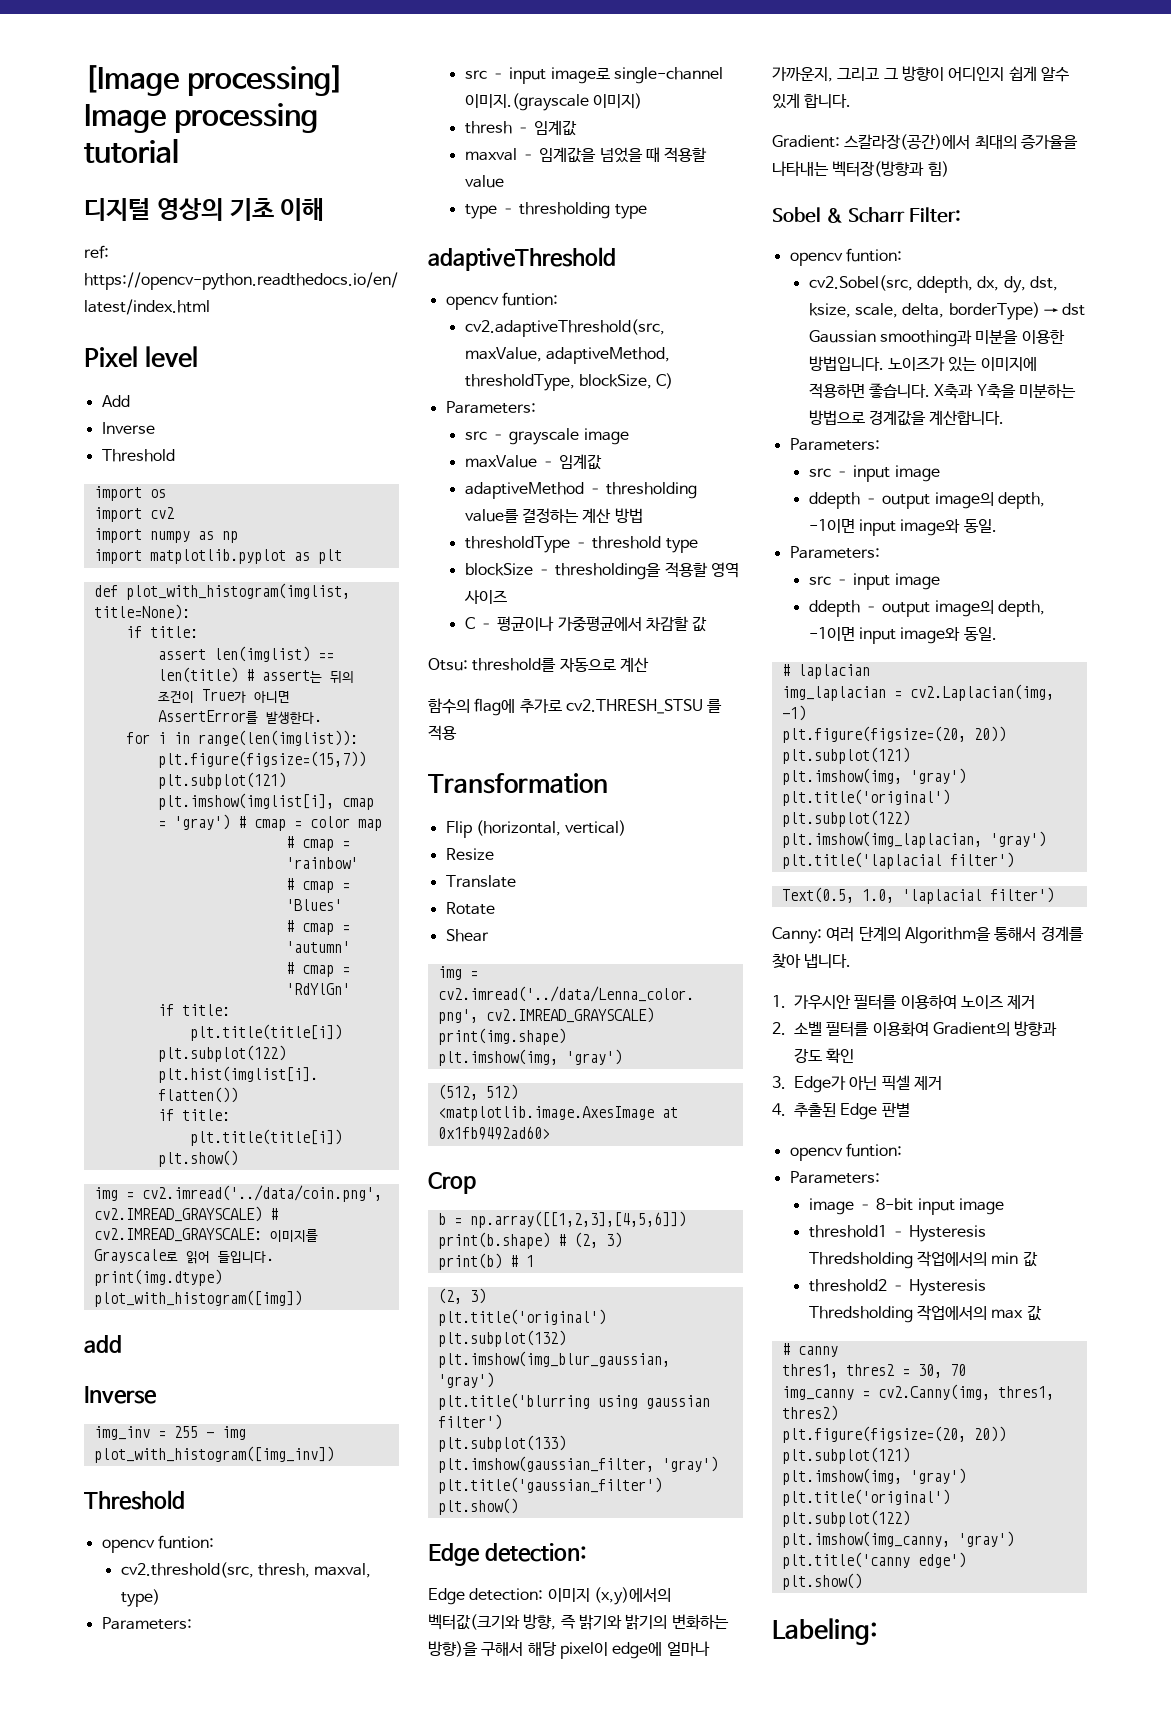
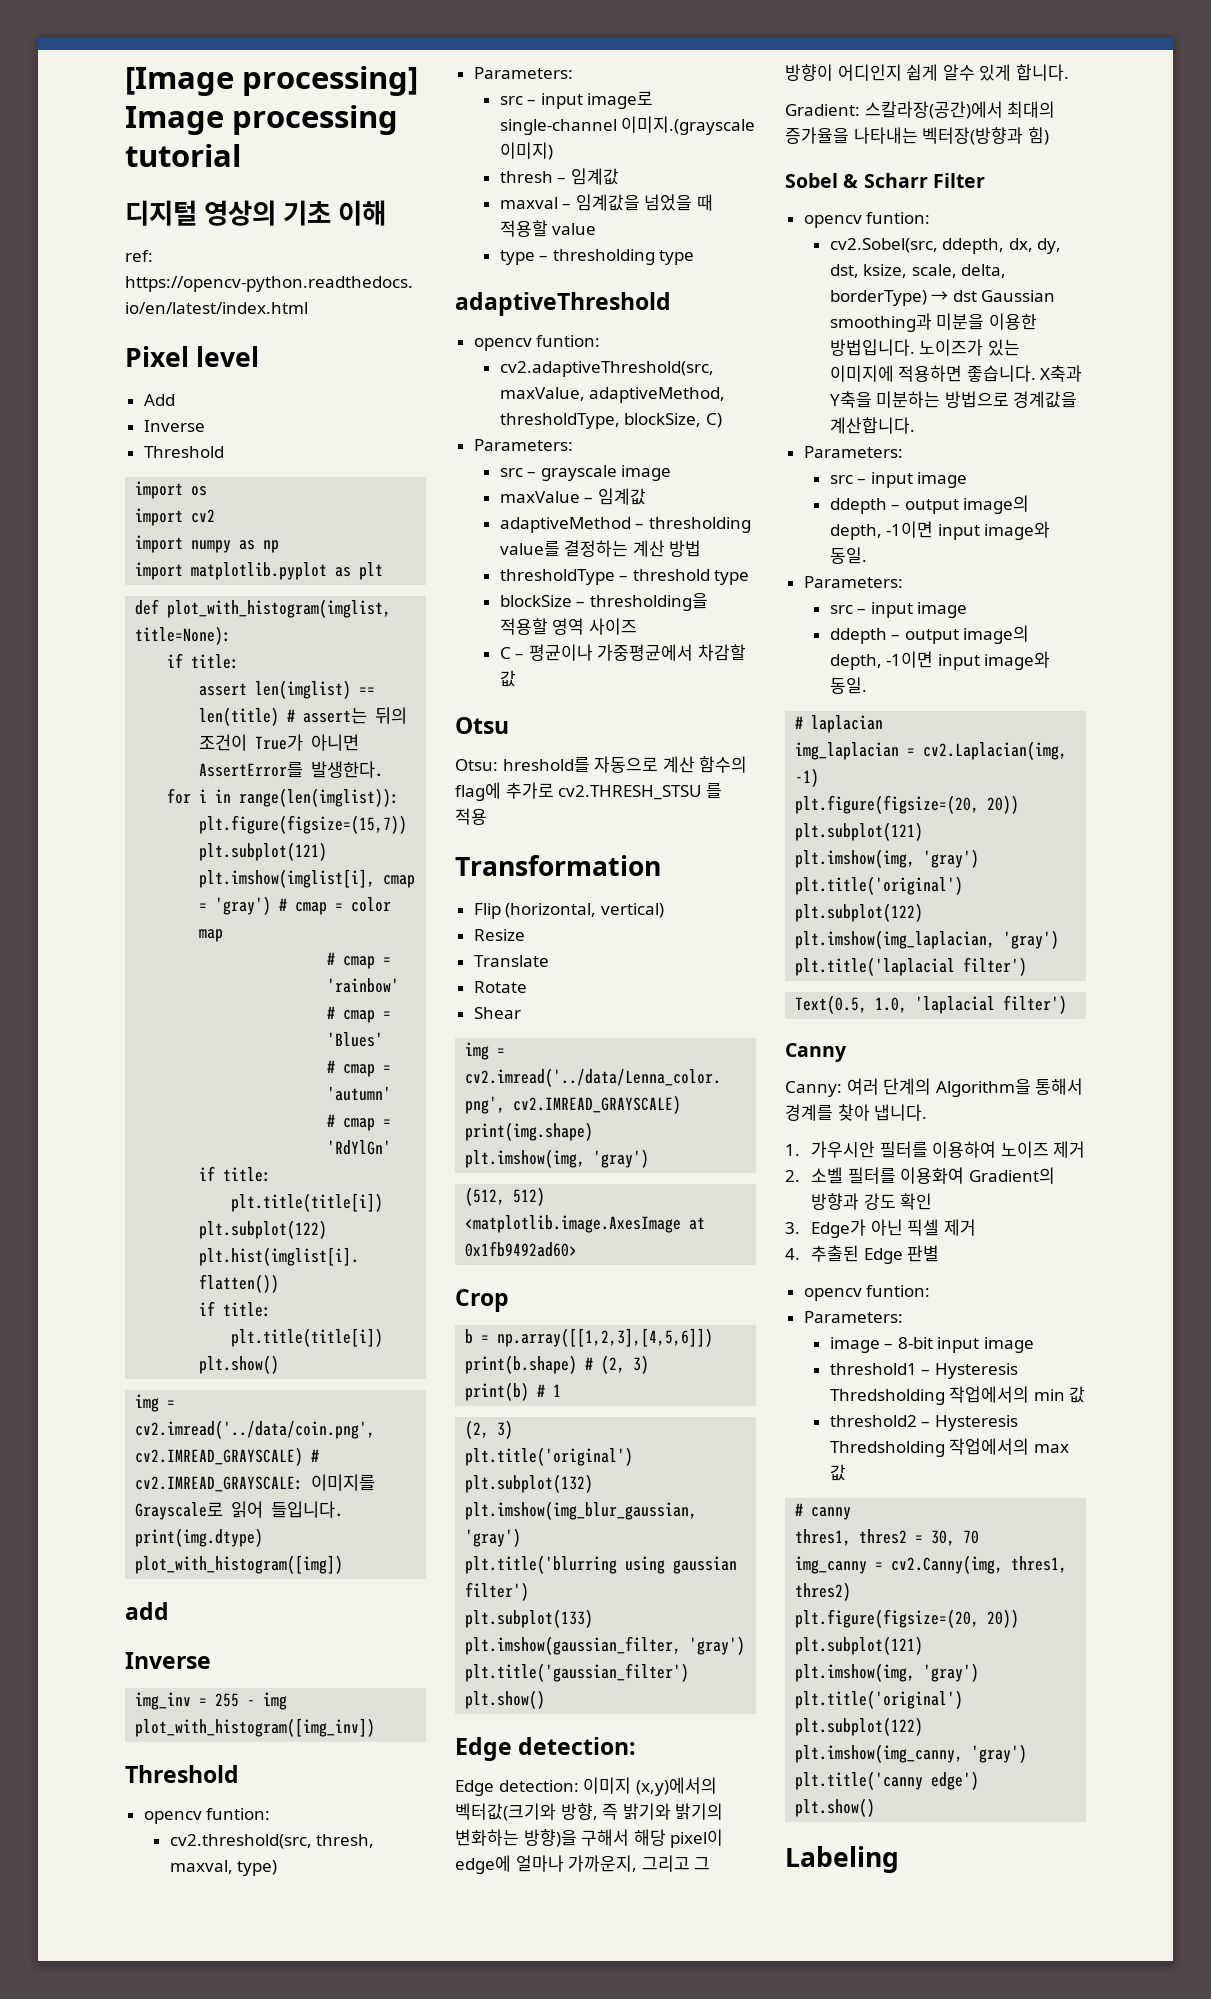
+ Otsu
- Otsu: threshold를 자동으로 계산
- 함수의 flag에 추가로 cv2.THRESH_STSU 를 적용
+ Otsu: hreshold를 자동으로 계산 함수의 flag에 추가로 cv2.THRESH_STSU 를 적용
- Sobel & Scharr Filter:
+ Sobel & Scharr Filter
+ Canny
- Labeling:
+ Labeling

